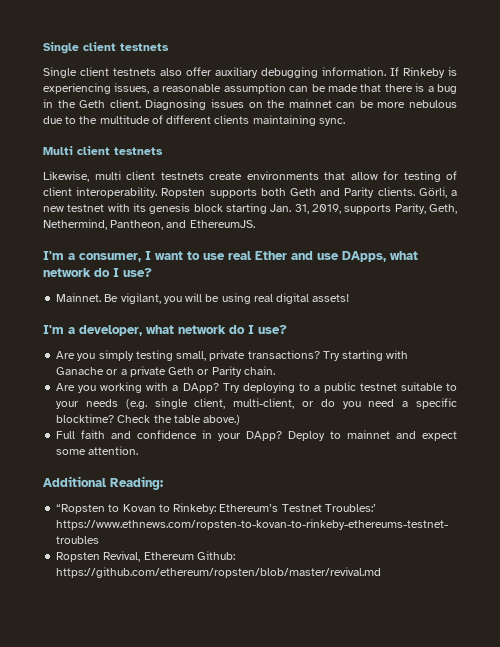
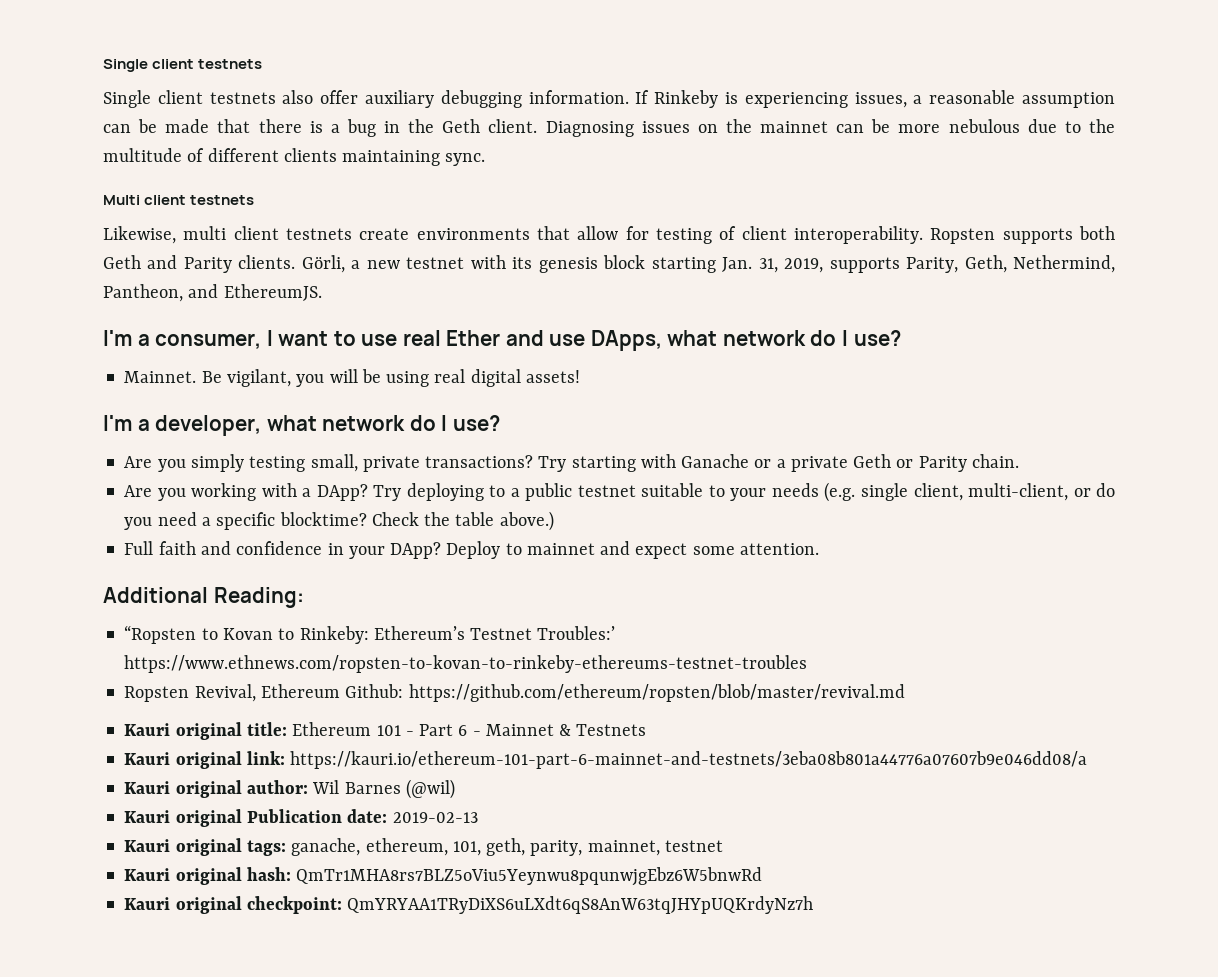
+ Kauri original title: Ethereum 101 - Part 6 - Mainnet & Testnets
+ Kauri original link: https://kauri.io/ethereum-101-part-6-mainnet-and-testnets/3eba08b801a44776a07607b9e046dd08/a
+ Kauri original author: Wil Barnes (@wil)
+ Kauri original Publication date: 2019-02-13
+ Kauri original tags: ganache, ethereum, 101, geth, parity, mainnet, testnet
+ Kauri original hash: QmTr1MHA8rs7BLZ5oViu5Yeynwu8pqunwjgEbz6W5bnwRd
+ Kauri original checkpoint: QmYRYAA1TRyDiXS6uLXdt6qS8AnW63tqJHYpUQKrdyNz7h

